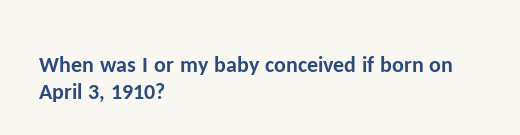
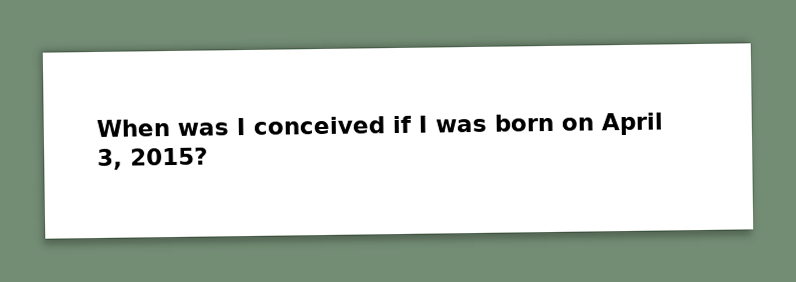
- When was I or my baby conceived if born on April 3, 1910?
+ When was I conceived if I was born on April 3, 2015?

